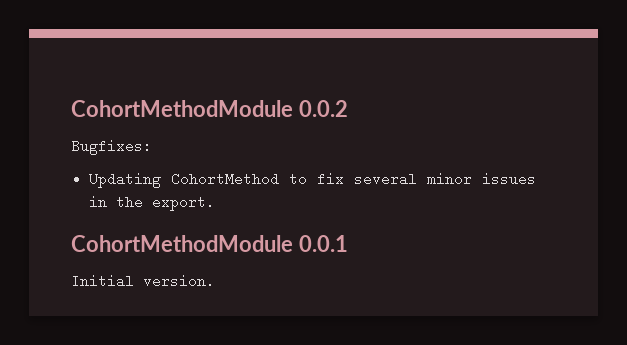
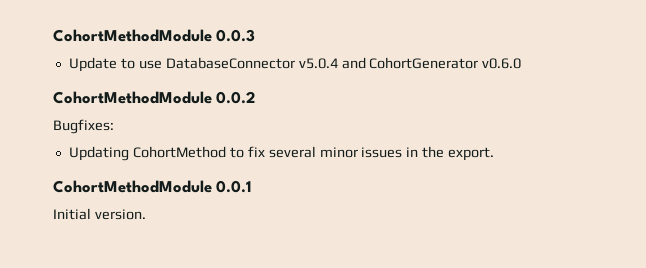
+ CohortMethodModule 0.0.3
+ Update to use DatabaseConnector v5.0.4 and CohortGenerator v0.6.0

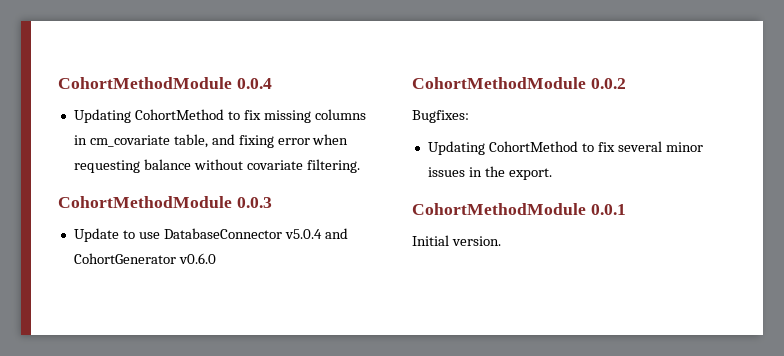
+ CohortMethodModule 0.0.4
+ Updating CohortMethod to fix missing columns in cm_covariate table, and fixing error when requesting balance without covariate filtering.

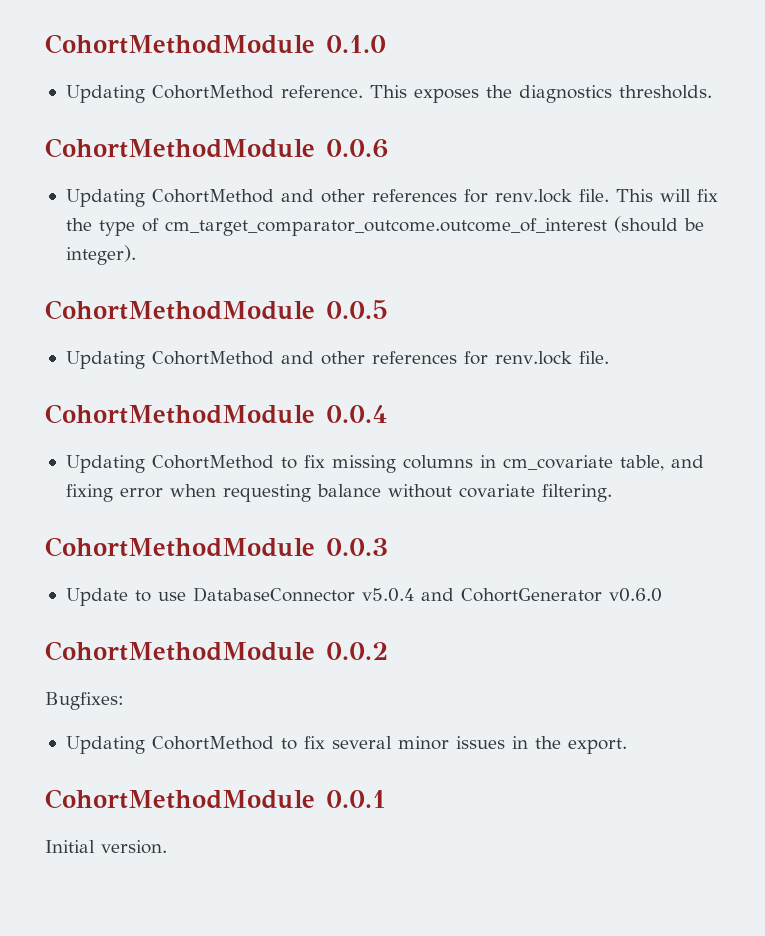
+ CohortMethodModule 0.1.0
+ Updating CohortMethod reference. This exposes the diagnostics thresholds.
+ CohortMethodModule 0.0.6
+ Updating CohortMethod and other references for renv.lock file. This will fix the type of cm_target_comparator_outcome.outcome_of_interest (should be integer).
+ CohortMethodModule 0.0.5
+ Updating CohortMethod and other references for renv.lock file.

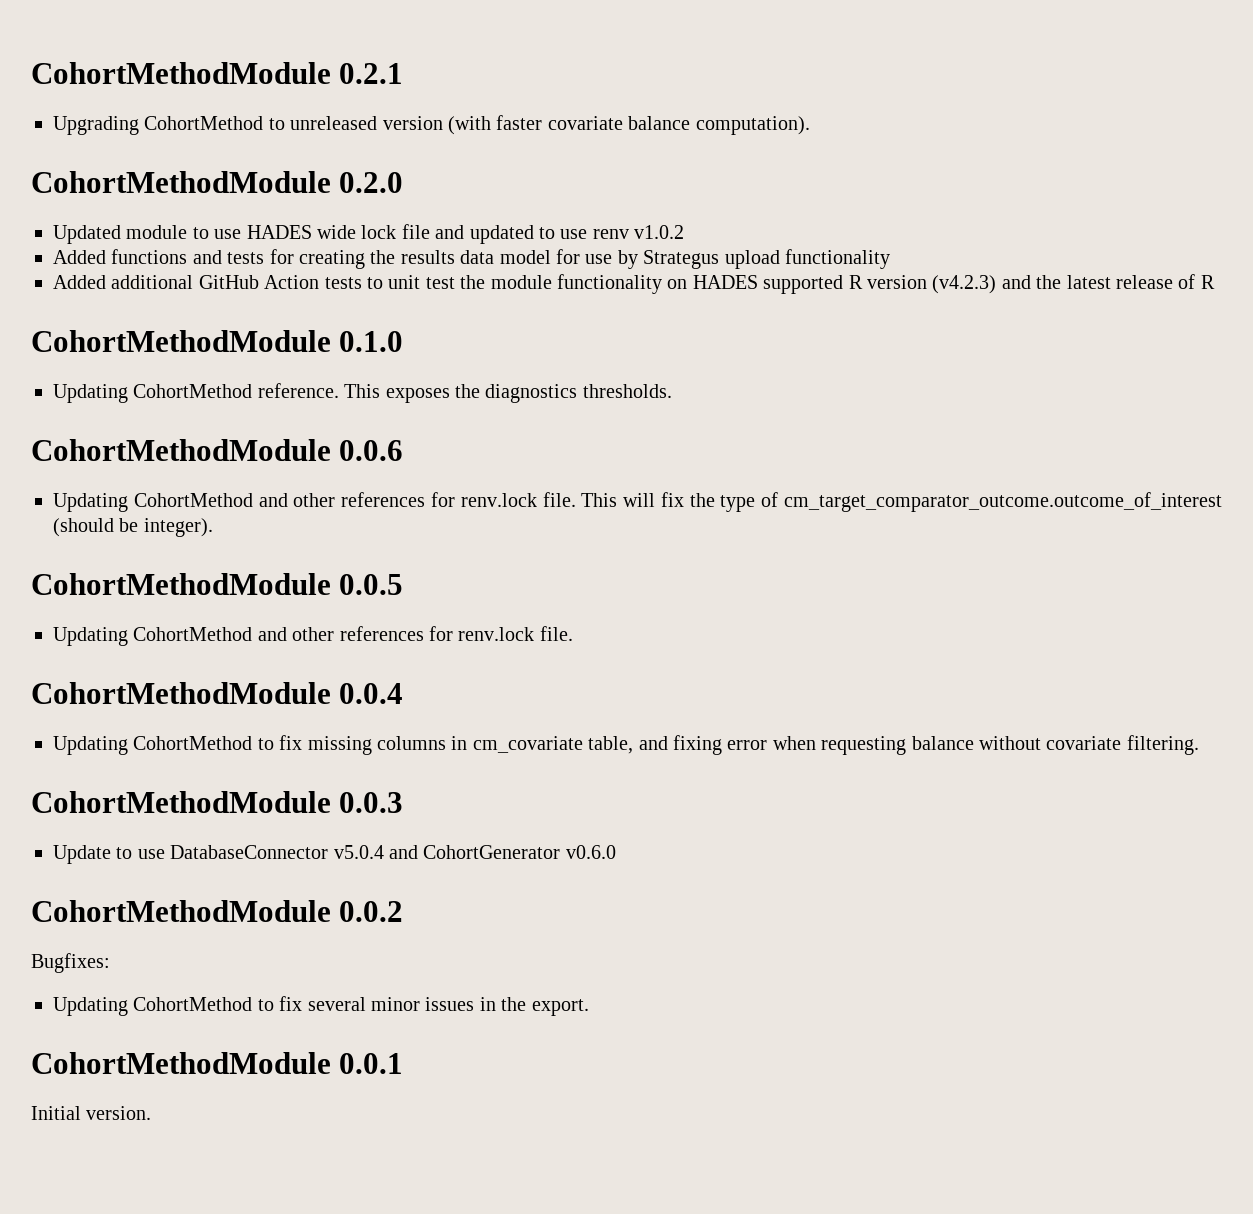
+ CohortMethodModule 0.2.1
+ Upgrading CohortMethod to unreleased version (with faster covariate balance computation).
+ CohortMethodModule 0.2.0
+ Updated module to use HADES wide lock file and updated to use renv v1.0.2
+ Added functions and tests for creating the results data model for use by Strategus upload functionality
+ Added additional GitHub Action tests to unit test the module functionality on HADES supported R version (v4.2.3) and the latest release of R

